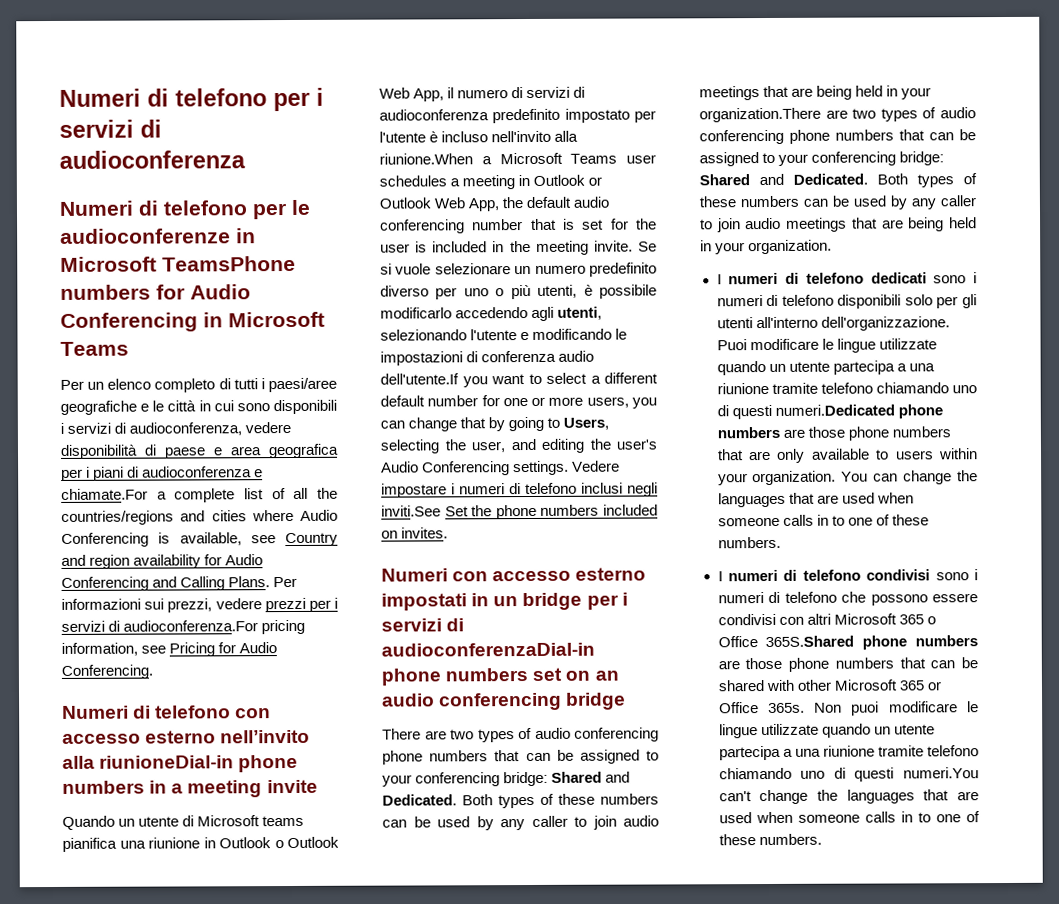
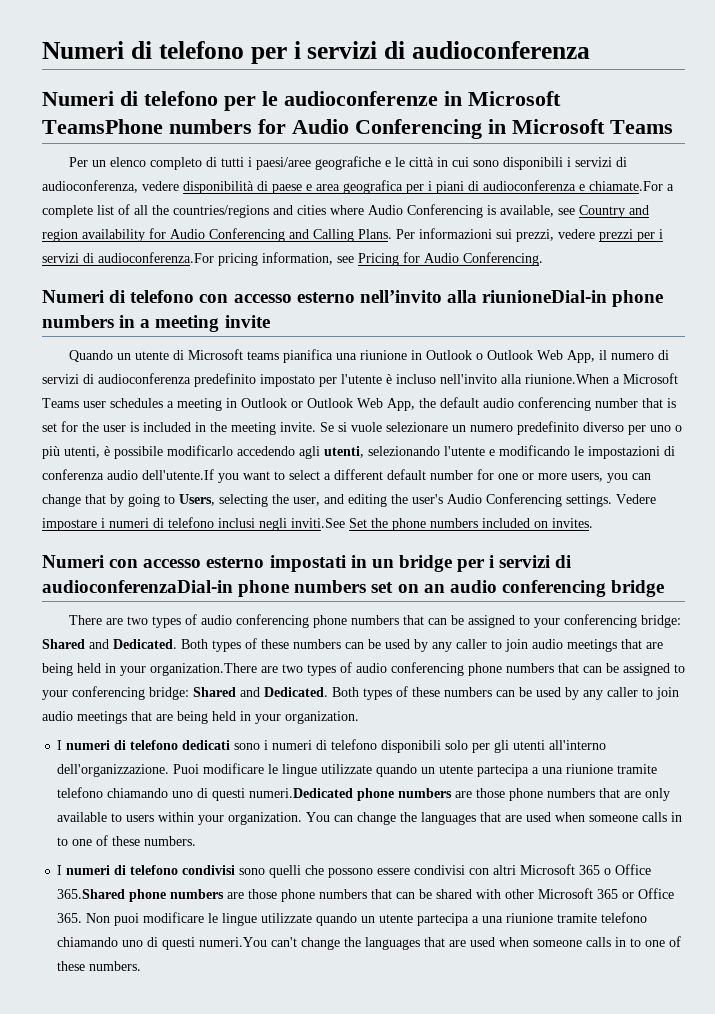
- I numeri di telefono condivisi sono i numeri di telefono che possono essere condivisi con altri Microsoft 365 o Office 365S.Shared phone numbers are those phone numbers that can be shared with other Microsoft 365 or Office 365s. Non puoi modificare le lingue utilizzate quando un utente partecipa a una riunione tramite telefono chiamando uno di questi numeri.You can't change the languages that are used when someone calls in to one of these numbers.
+ I numeri di telefono condivisi sono quelli che possono essere condivisi con altri Microsoft 365 o Office 365.Shared phone numbers are those phone numbers that can be shared with other Microsoft 365 or Office 365. Non puoi modificare le lingue utilizzate quando un utente partecipa a una riunione tramite telefono chiamando uno di questi numeri.You can't change the languages that are used when someone calls in to one of these numbers.

